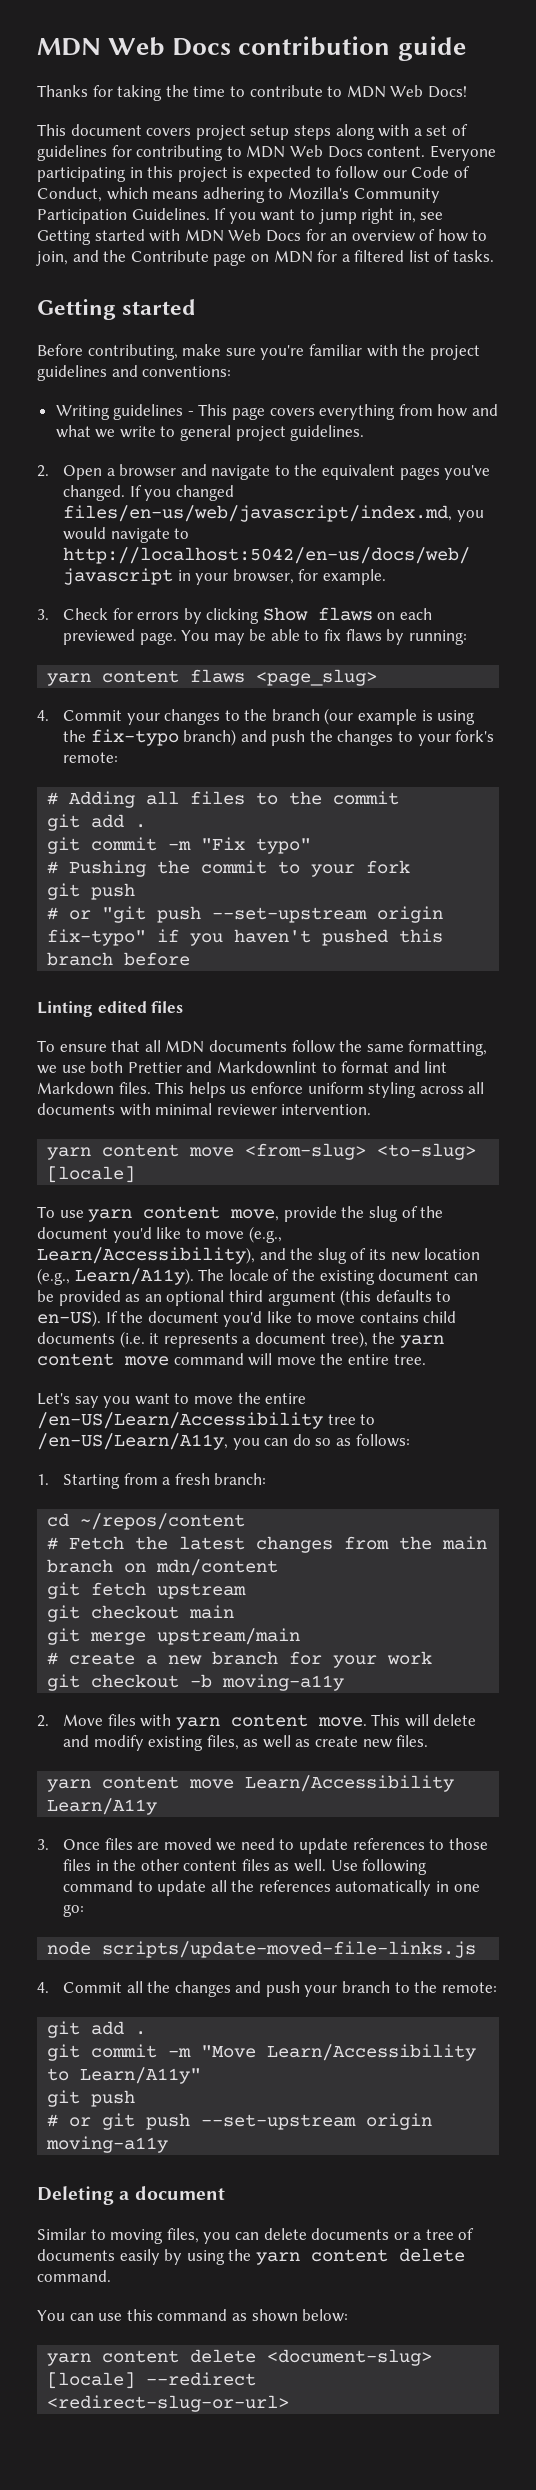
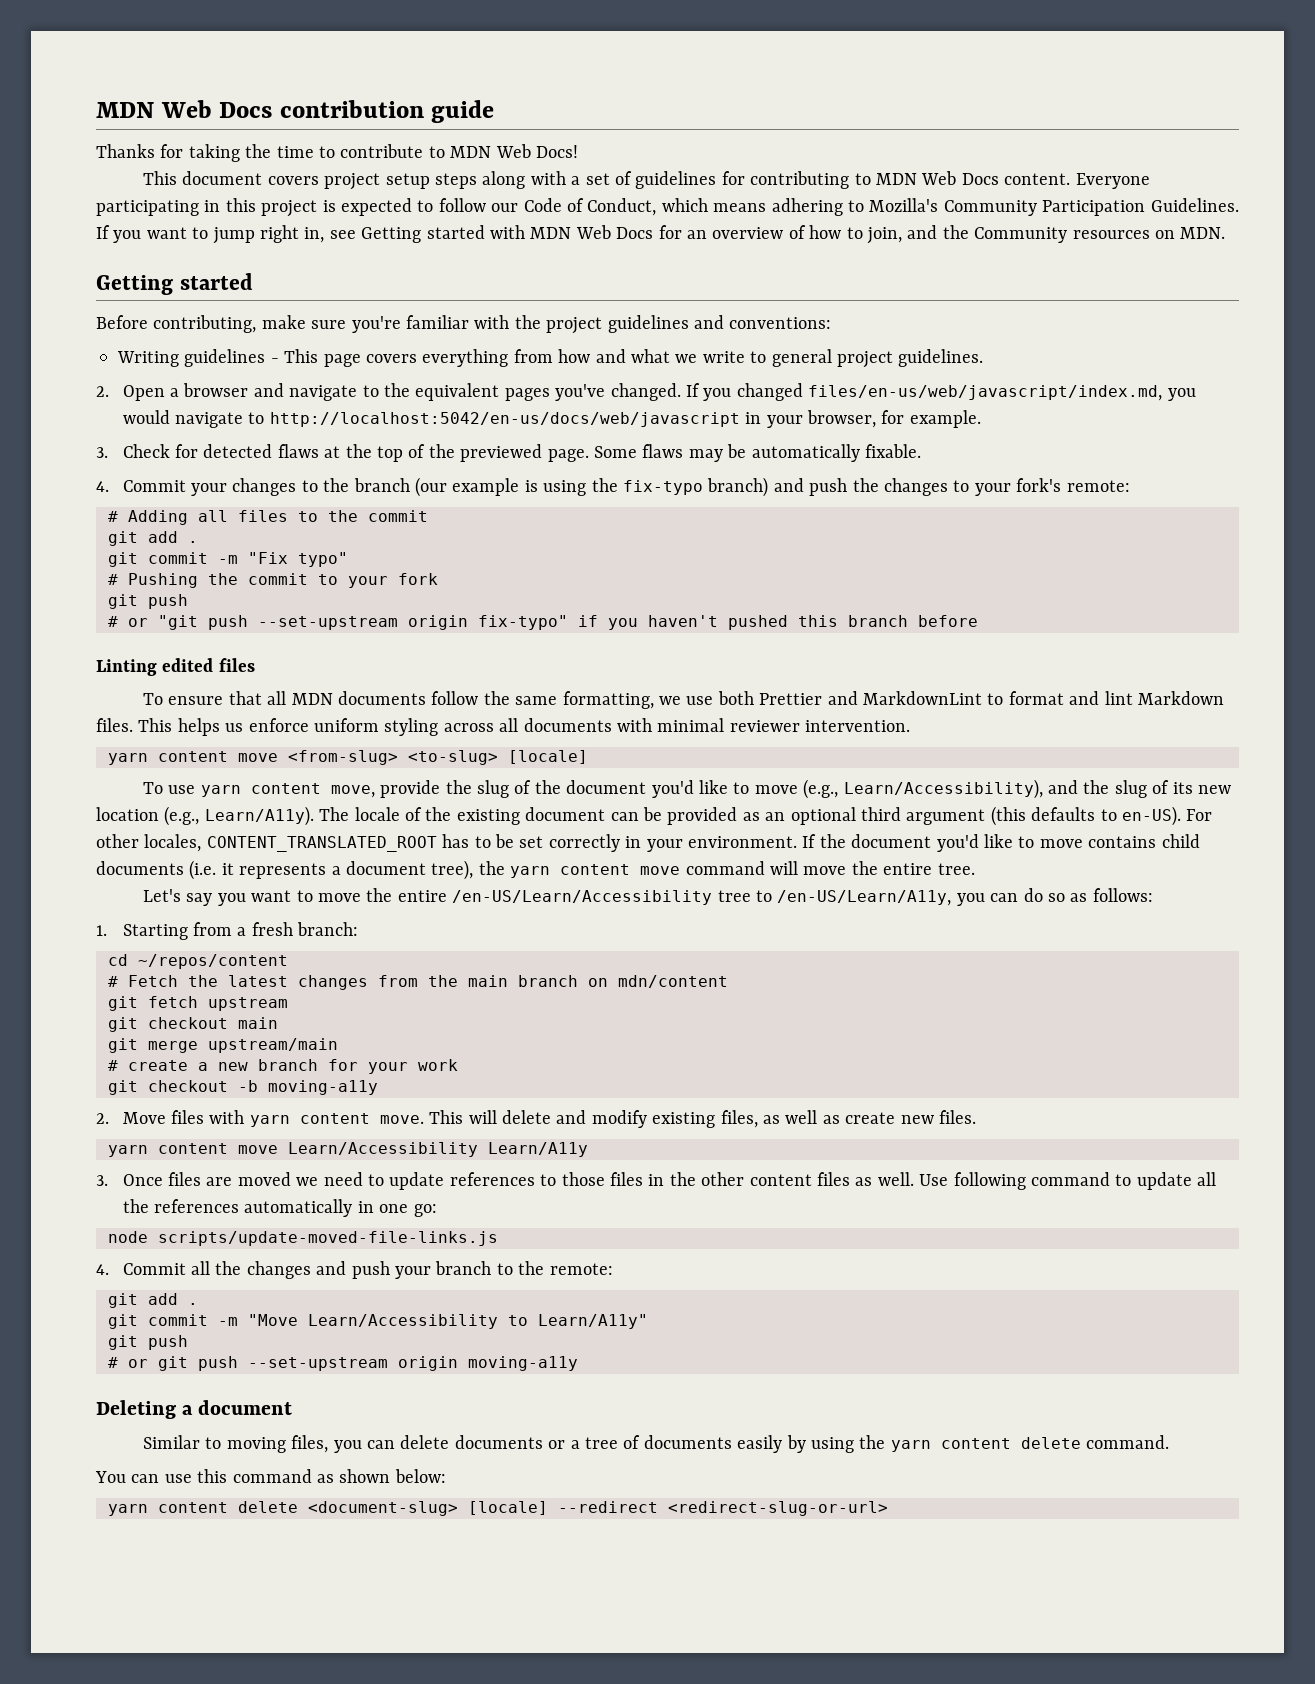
- If you want to jump right in, see Getting started with MDN Web Docs for an overview of how to join, and the Contribute page on MDN for a filtered list of tasks.
+ If you want to jump right in, see Getting started with MDN Web Docs for an overview of how to join, and the Community resources on MDN.
- 3. Check for errors by clicking Show flaws on each previewed page. You may be able to fix flaws by running:
- yarn content flaws <page_slug>
+ 3. Check for detected flaws at the top of the previewed page. Some flaws may be automatically fixable.
- To ensure that all MDN documents follow the same formatting, we use both Prettier and Markdownlint to format and lint Markdown files.
+ To ensure that all MDN documents follow the same formatting, we use both Prettier and MarkdownLint to format and lint Markdown files.
+ For other locales, CONTENT_TRANSLATED_ROOT has to be set correctly in your environment.

